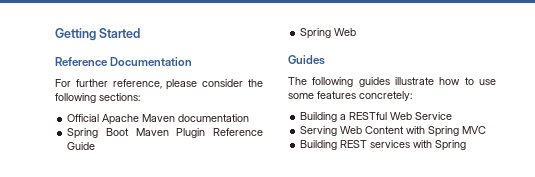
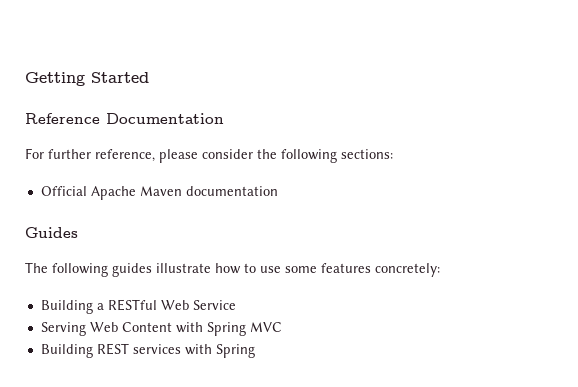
- Spring Boot Maven Plugin Reference Guide
- Spring Web

